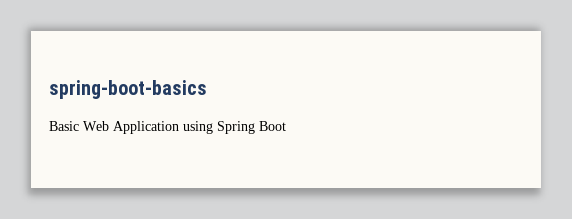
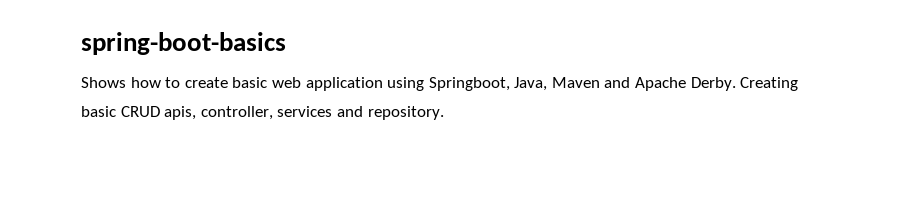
- Basic Web Application using Spring Boot
+ Shows how to create basic web application using Springboot, Java, Maven and Apache Derby. Creating basic CRUD apis, controller, services and repository.

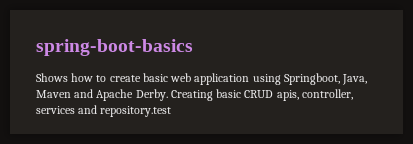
- Creating basic CRUD apis, controller, services and repository.
+ Creating basic CRUD apis, controller, services and repository.test

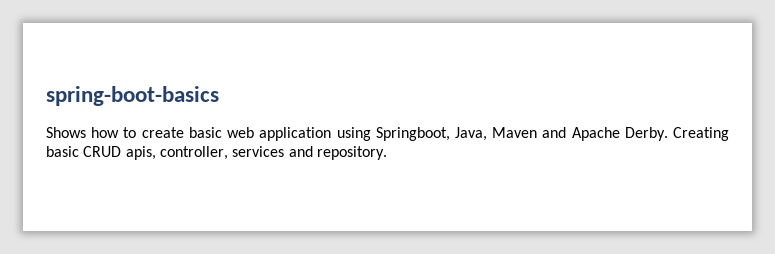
- Creating basic CRUD apis, controller, services and repository.test
+ Creating basic CRUD apis, controller, services and repository.

